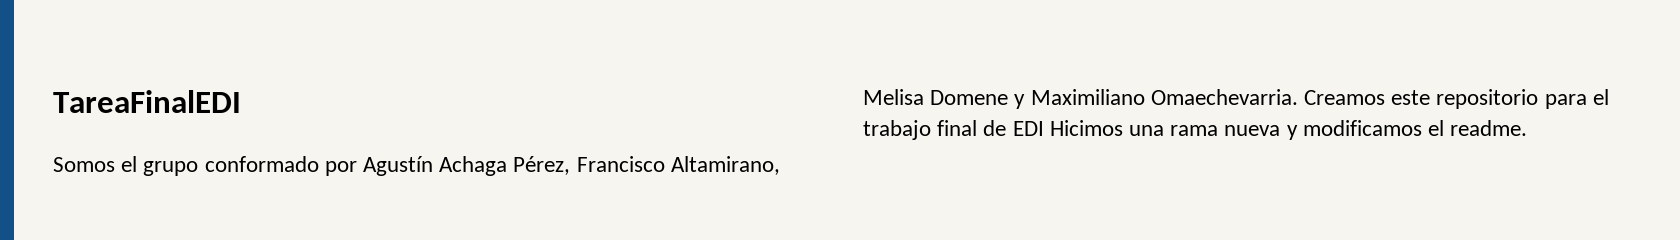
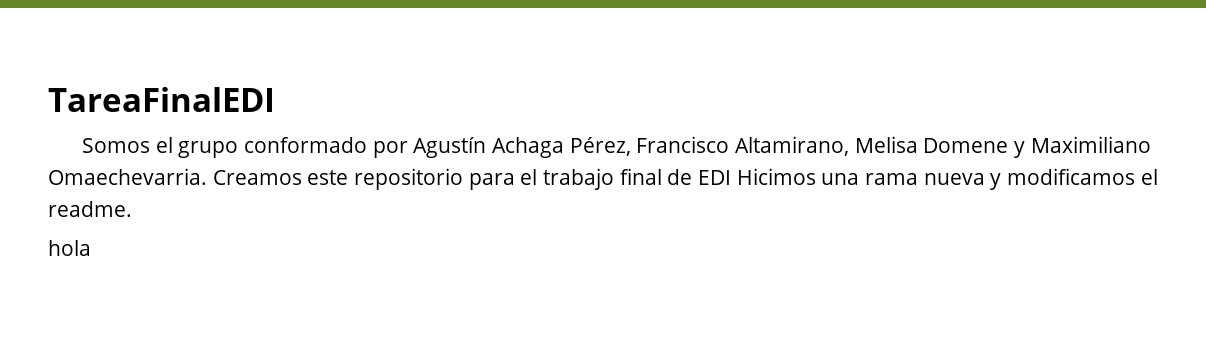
+ hola

